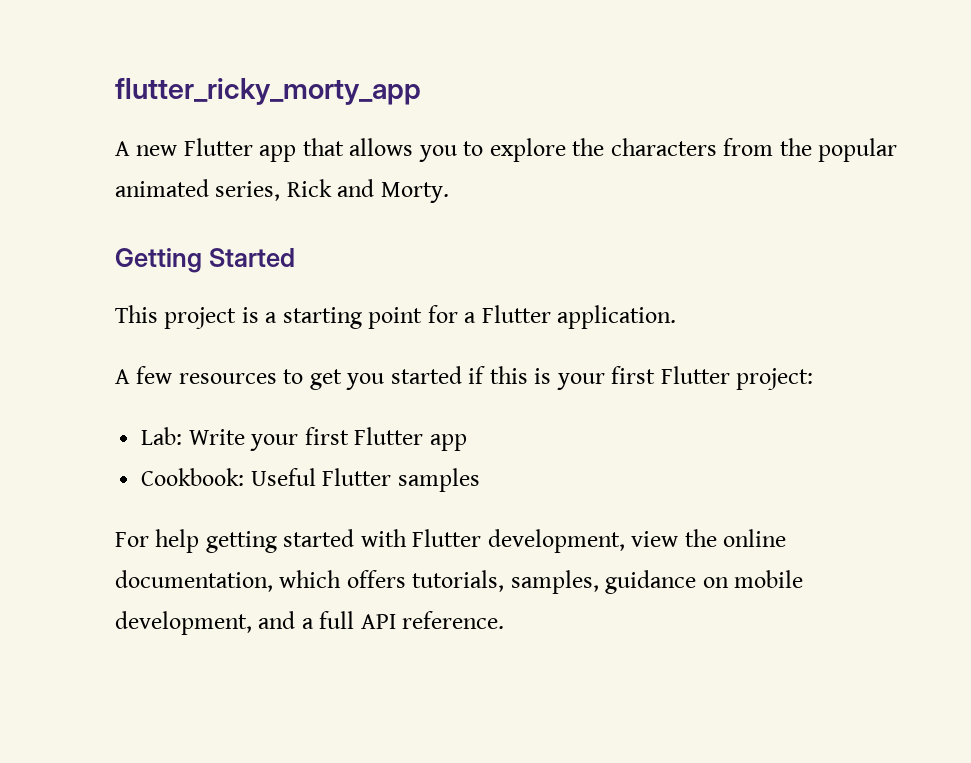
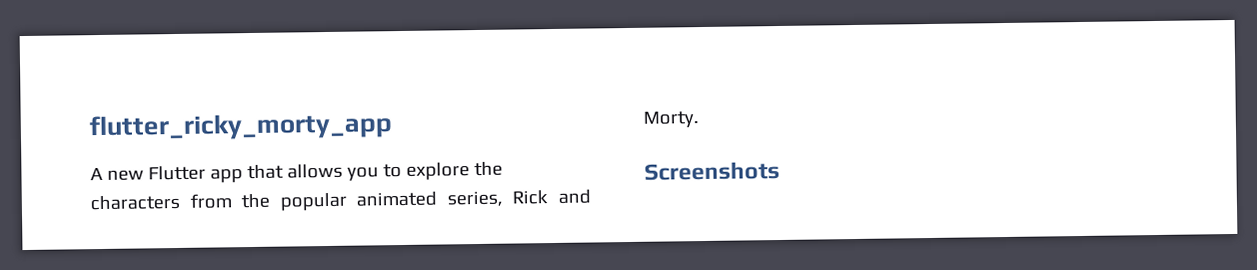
- Getting Started
- This project is a starting point for a Flutter application.
- A few resources to get you started if this is your first Flutter project:
- Lab: Write your first Flutter app
- Cookbook: Useful Flutter samples
- For help getting started with Flutter development, view the online documentation, which offers tutorials, samples, guidance on mobile development, and a full API reference.
+ Screenshots

